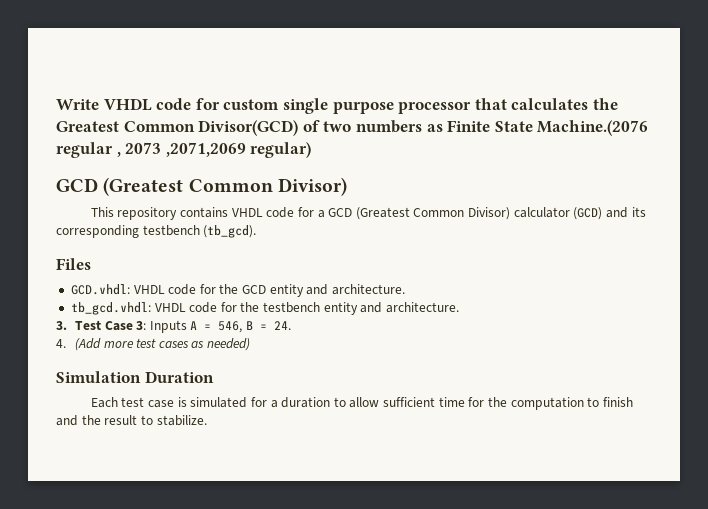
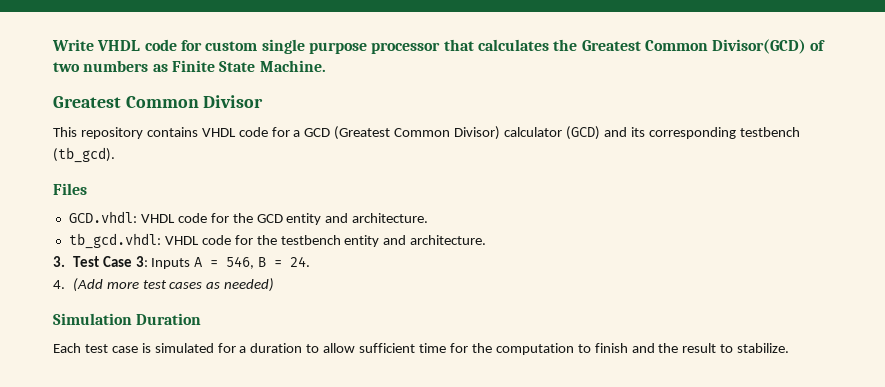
- Write VHDL code for custom single purpose processor that calculates the Greatest Common Divisor(GCD) of two numbers as Finite State Machine.(2076 regular , 2073 ,2071,2069 regular)
- GCD (Greatest Common Divisor)
+ Write VHDL code for custom single purpose processor that calculates the Greatest Common Divisor(GCD) of two numbers as Finite State Machine.
+ Greatest Common Divisor

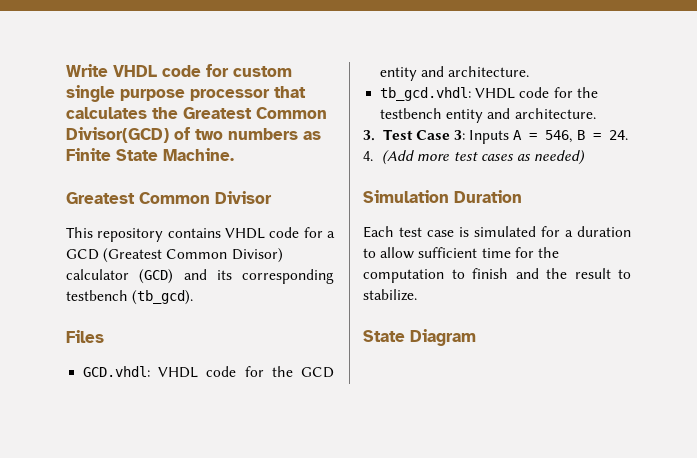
+ State Diagram

